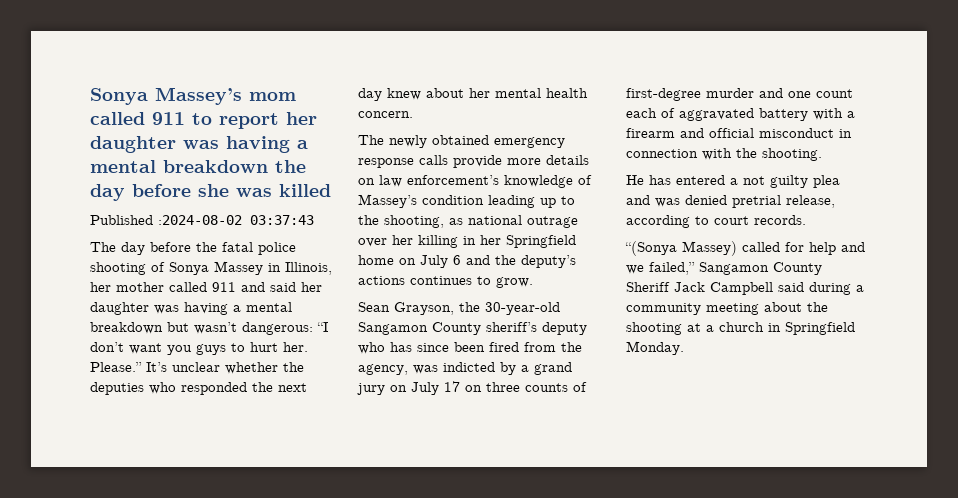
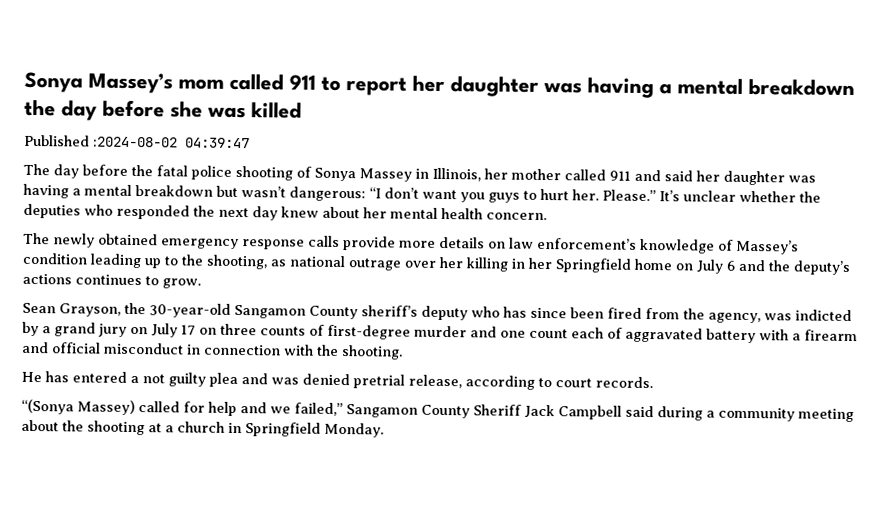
- Published :2024-08-02 03:37:43
+ Published :2024-08-02 04:39:47

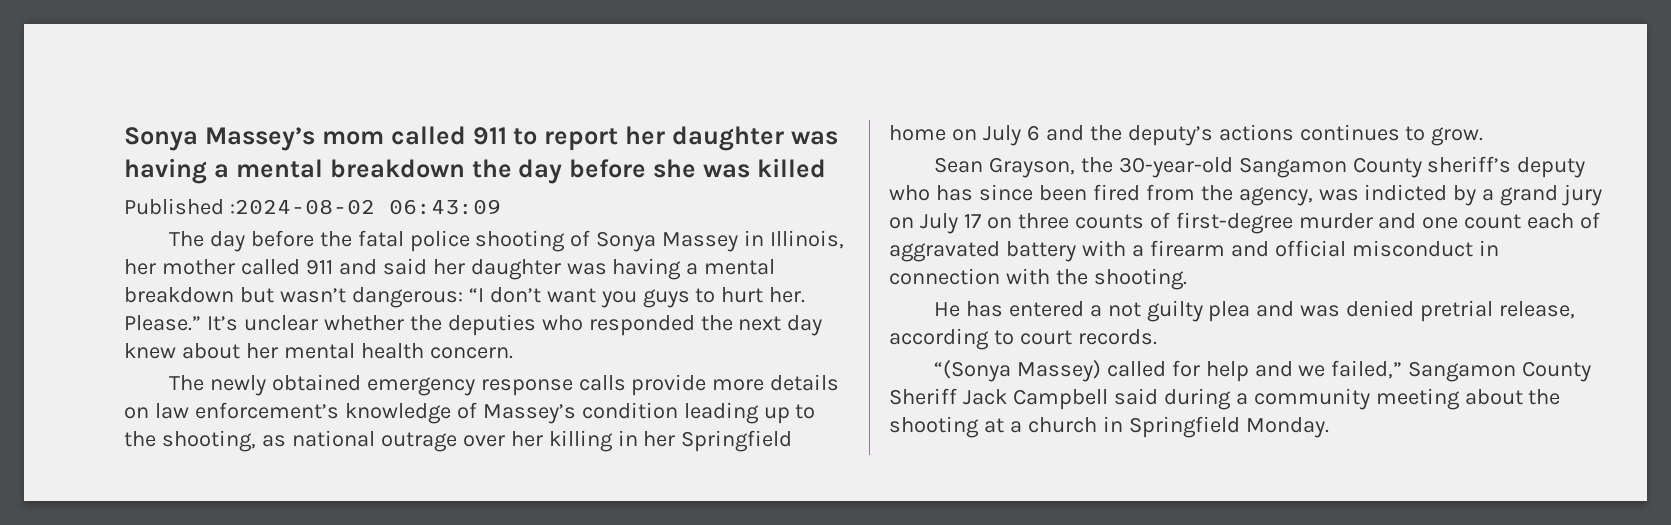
- Published :2024-08-02 04:39:47
+ Published :2024-08-02 06:43:09

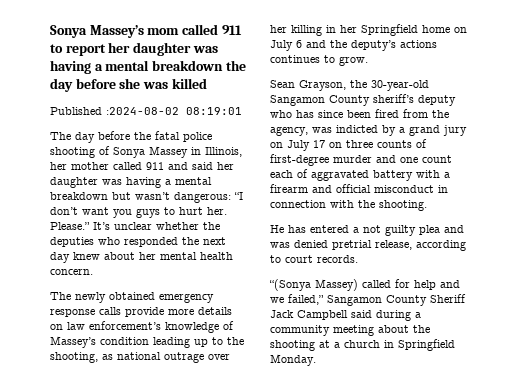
- Published :2024-08-02 06:43:09
+ Published :2024-08-02 08:19:01

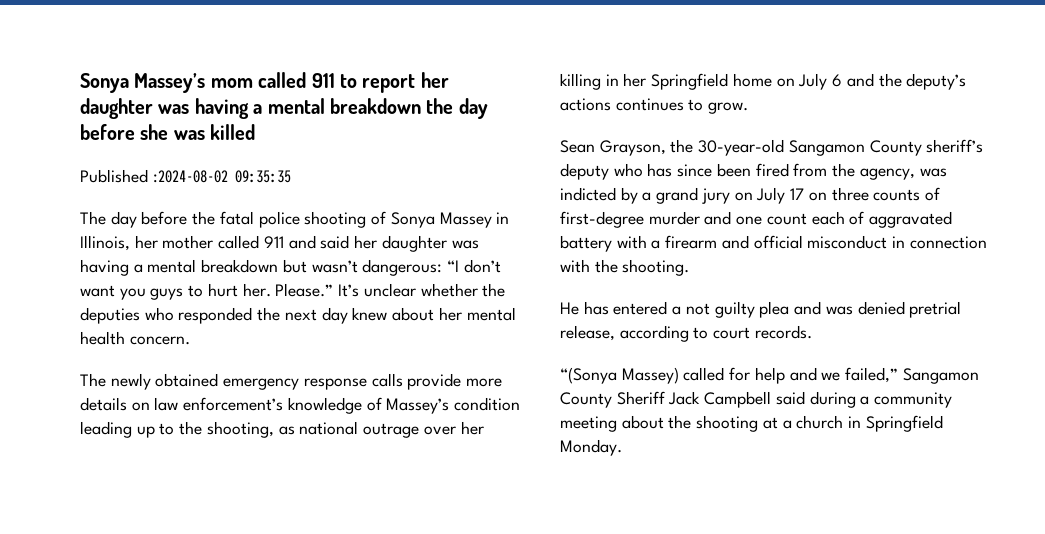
- Published :2024-08-02 08:19:01
+ Published :2024-08-02 09:35:35

